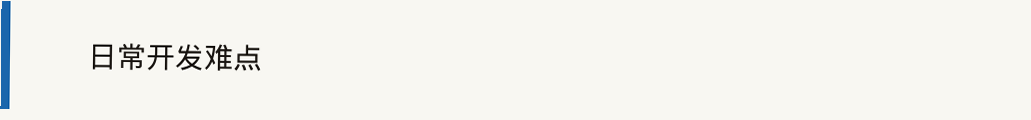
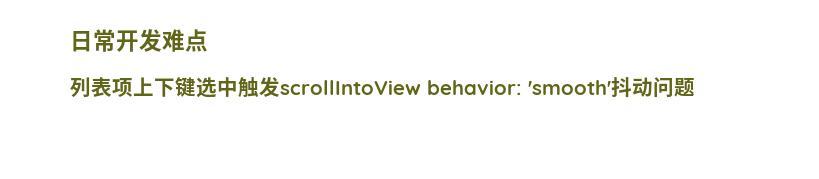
+ 列表项上下键选中触发scrollIntoView behavior: 'smooth'抖动问题

